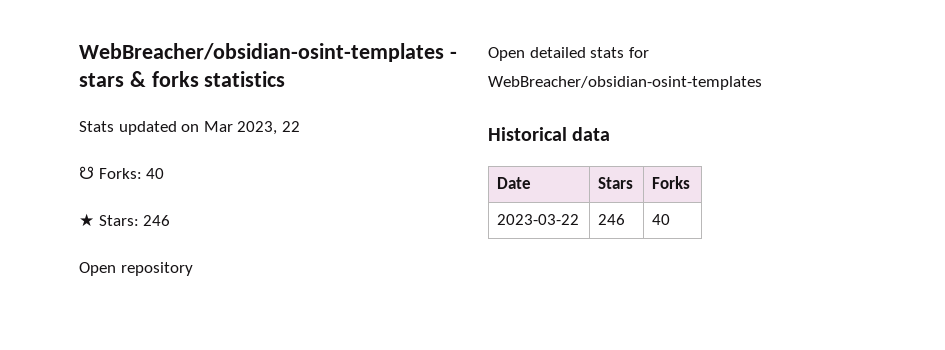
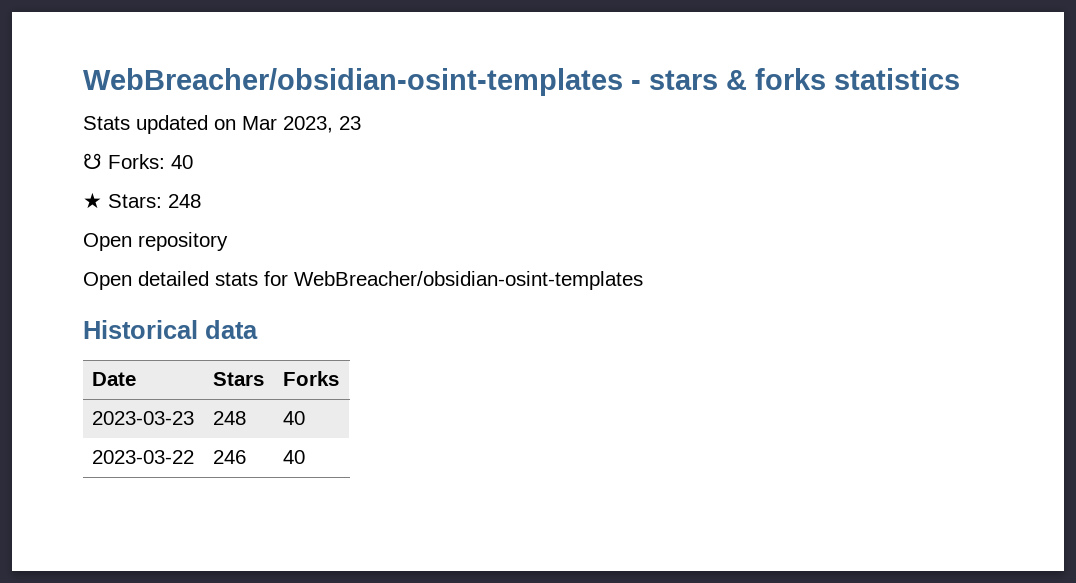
- Stats updated on Mar 2023, 22
+ Stats updated on Mar 2023, 23
- ★ Stars: 246
+ ★ Stars: 248
+ 2023-03-23 | 248 | 40

